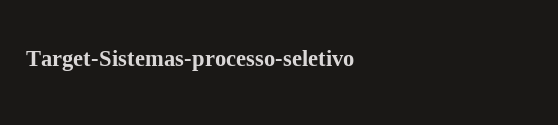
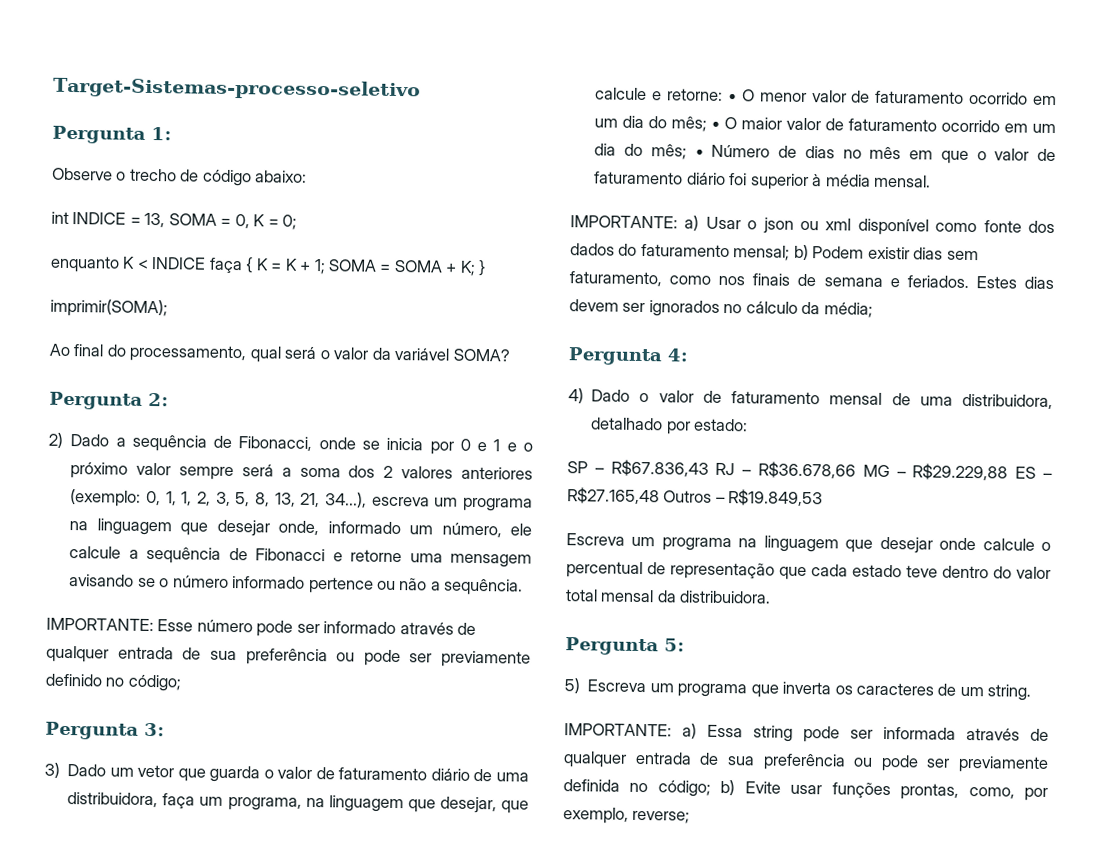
+ Pergunta 1:
+ Observe o trecho de código abaixo:
+ int INDICE = 13, SOMA = 0, K = 0;
+ enquanto K < INDICE faça { K = K + 1; SOMA = SOMA + K; }
+ imprimir(SOMA);
+ Ao final do processamento, qual será o valor da variável SOMA?
+ Pergunta 2:
+ 2) Dado a sequência de Fibonacci, onde se inicia por 0 e 1 e o próximo valor sempre será a soma dos 2 valores anteriores (exemplo: 0, 1, 1, 2, 3, 5, 8, 13, 21, 34...), escreva um programa na linguagem que desejar onde, informado um número, ele calcule a sequência de Fibonacci e retorne uma mensagem avisando se o número informado pertence ou não a sequência.
+ IMPORTANTE: Esse número pode ser informado através de qualquer entrada de sua preferência ou pode ser previamente definido no código;
+ Pergunta 3:
+ 3) Dado um vetor que guarda o valor de faturamento diário de uma distribuidora, faça um programa, na linguagem que desejar, que calcule e retorne: • O menor valor de faturamento ocorrido em um dia do mês; • O maior valor de faturamento ocorrido em um dia do mês; • Número de dias no mês em que o valor de faturamento diário foi superior à média mensal.
+ IMPORTANTE: a) Usar o json ou xml disponível como fonte dos dados do faturamento mensal; b) Podem existir dias sem faturamento, como nos finais de semana e feriados. Estes dias devem ser ignorados no cálculo da média;
+ Pergunta 4:
+ 4) Dado o valor de faturamento mensal de uma distribuidora, detalhado por estado:
+ SP – R$67.836,43 RJ – R$36.678,66 MG – R$29.229,88 ES – R$27.165,48 Outros – R$19.849,53
+ Escreva um programa na linguagem que desejar onde calcule o percentual de representação que cada estado teve dentro do valor total mensal da distribuidora.
+ Pergunta 5:
+ 5) Escreva um programa que inverta os caracteres de um string.
+ IMPORTANTE: a) Essa string pode ser informada através de qualquer entrada de sua preferência ou pode ser previamente definida no código; b) Evite usar funções prontas, como, por exemplo, reverse;

